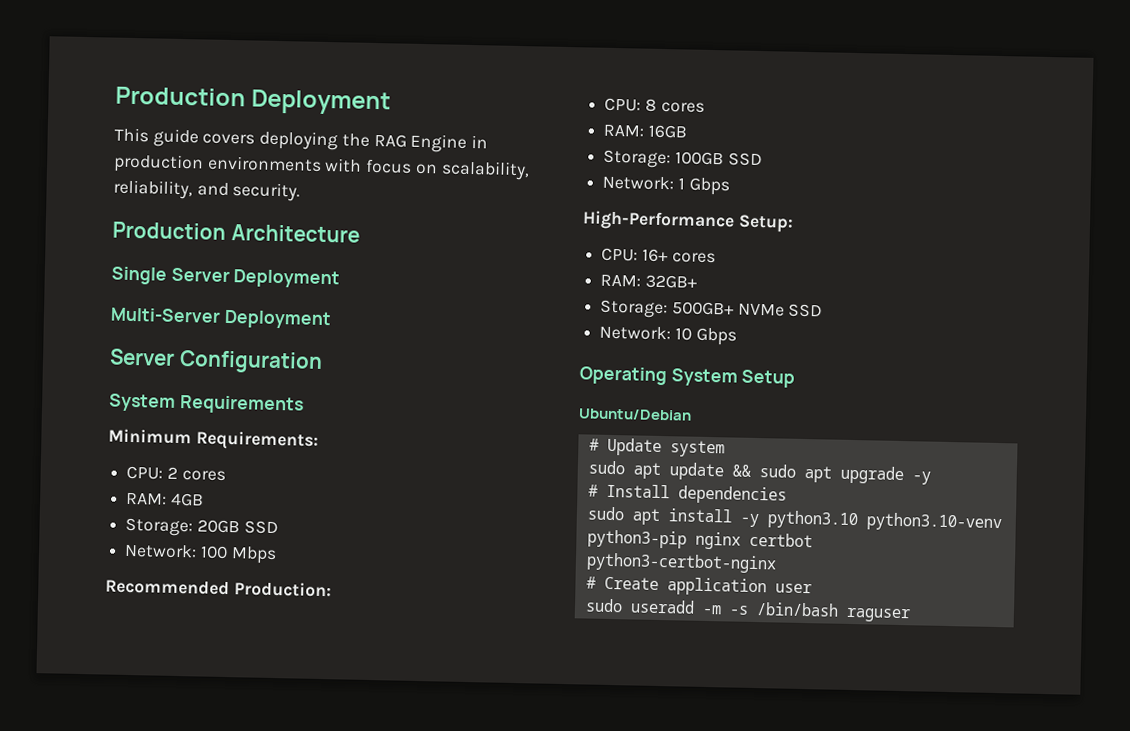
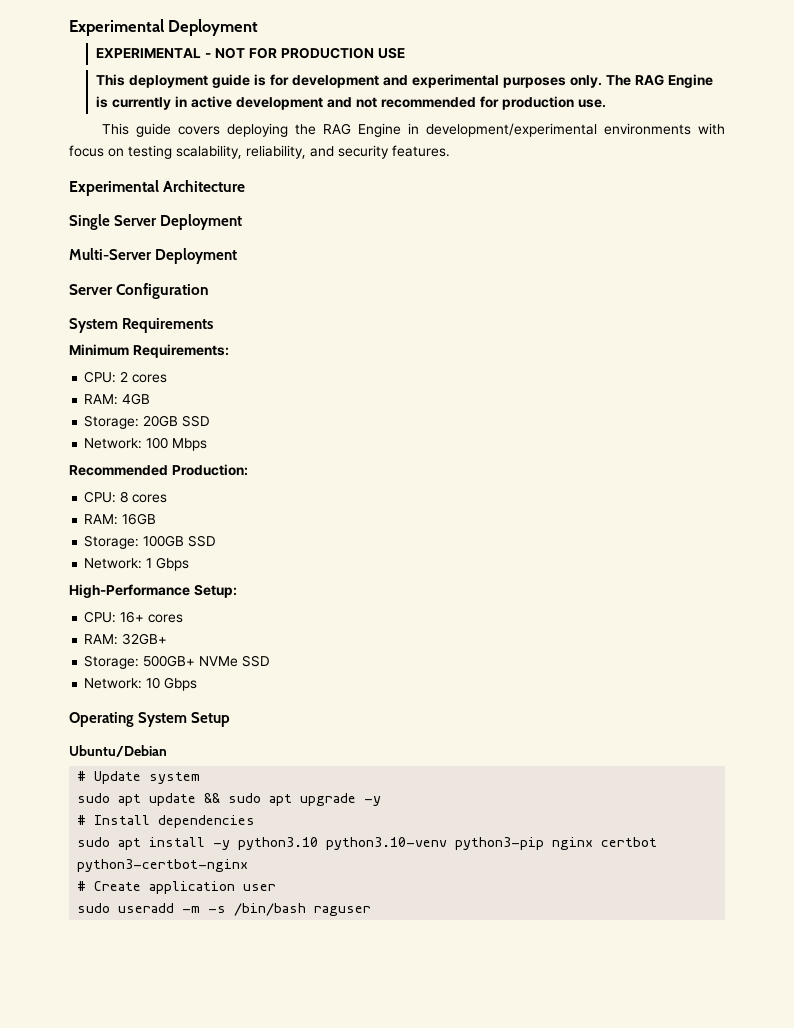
- Production Deployment
+ Experimental Deployment
+ EXPERIMENTAL - NOT FOR PRODUCTION USE
+ This deployment guide is for development and experimental purposes only. The RAG Engine is currently in active development and not recommended for production use.
- This guide covers deploying the RAG Engine in production environments with focus on scalability, reliability, and security.
- Production Architecture
+ This guide covers deploying the RAG Engine in development/experimental environments with focus on testing scalability, reliability, and security features.
+ Experimental Architecture

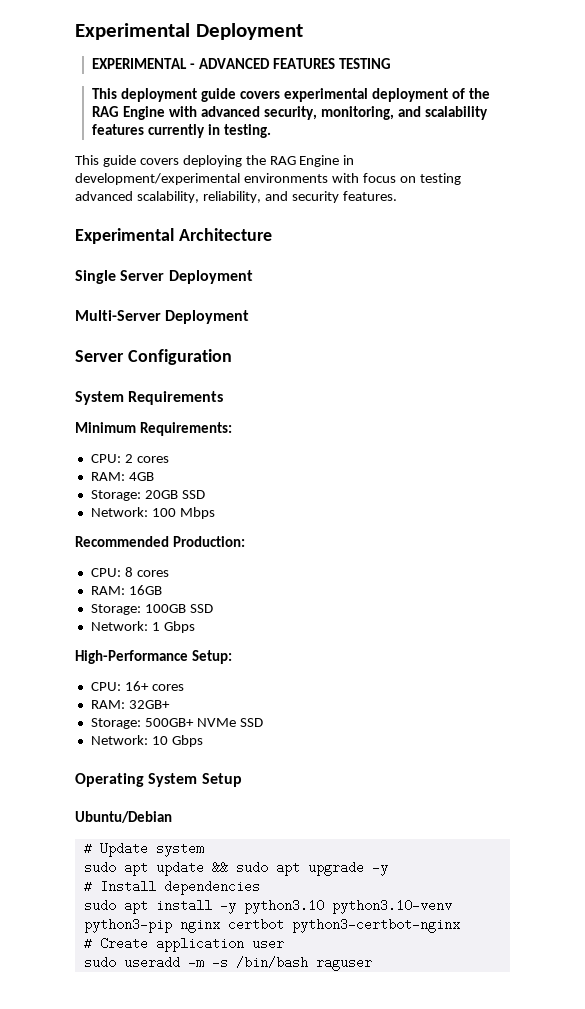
- EXPERIMENTAL - NOT FOR PRODUCTION USE
+ EXPERIMENTAL - ADVANCED FEATURES TESTING
- This deployment guide is for development and experimental purposes only. The RAG Engine is currently in active development and not recommended for production use.
+ This deployment guide covers experimental deployment of the RAG Engine with advanced security, monitoring, and scalability features currently in testing.
- This guide covers deploying the RAG Engine in development/experimental environments with focus on testing scalability, reliability, and security features.
+ This guide covers deploying the RAG Engine in development/experimental environments with focus on testing advanced scalability, reliability, and security features.

